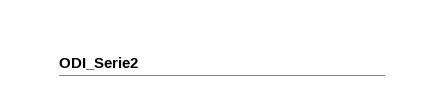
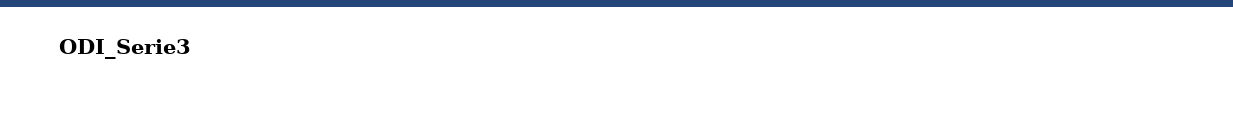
- ODI_Serie2
+ ODI_Serie3

